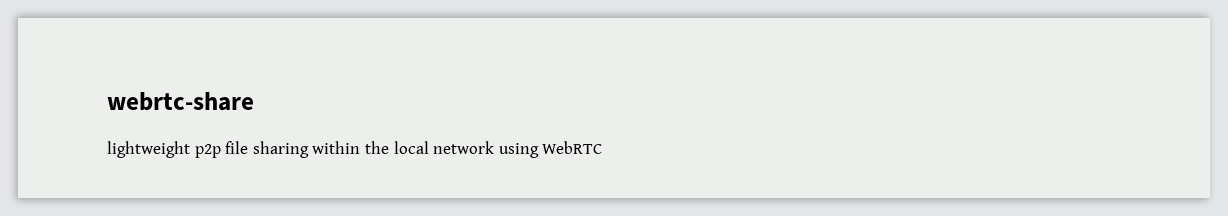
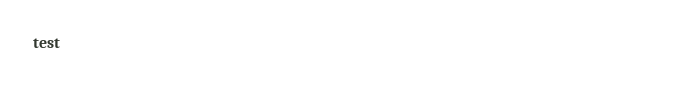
- webrtc-share
- lightweight p2p file sharing within the local network using WebRTC
+ test

